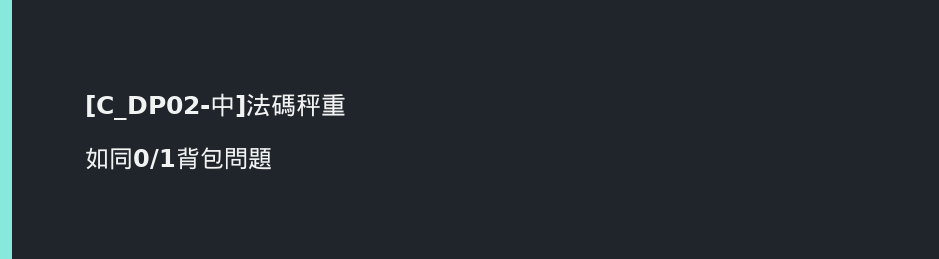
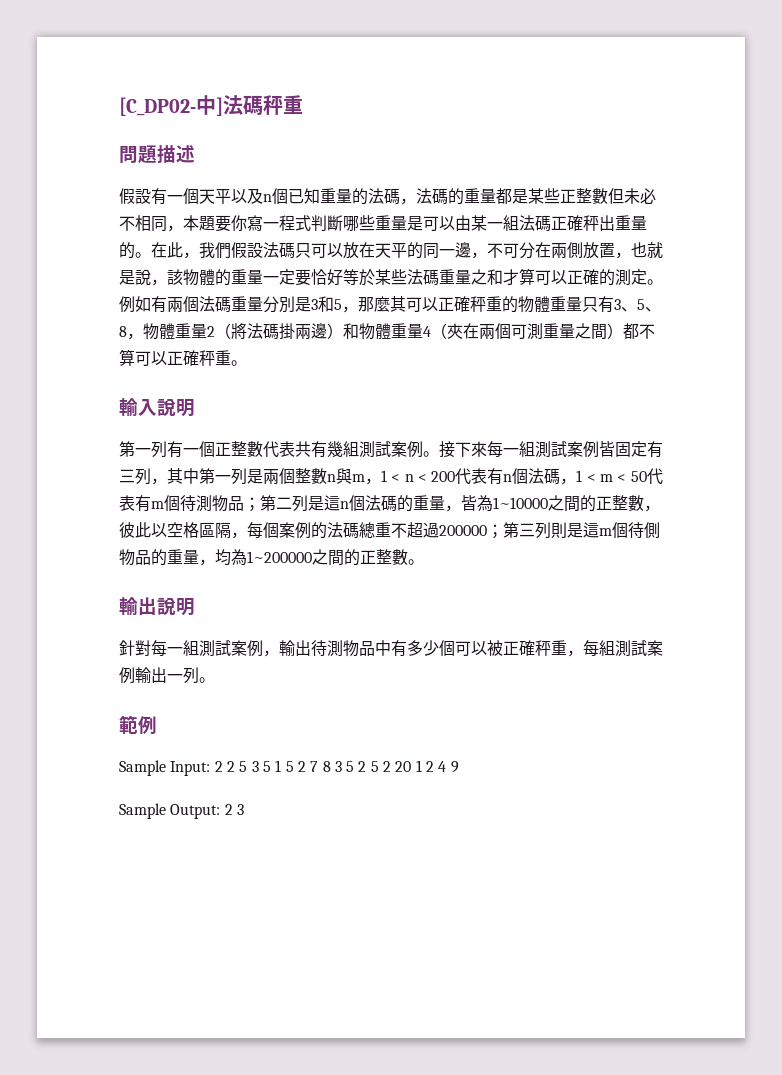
- 如同0/1背包問題
+ 問題描述
+ 假設有一個天平以及n個已知重量的法碼，法碼的重量都是某些正整數但未必不相同，本題要你寫一程式判斷哪些重量是可以由某一組法碼正確秤出重量的。在此，我們假設法碼只可以放在天平的同一邊，不可分在兩側放置，也就是說，該物體的重量一定要恰好等於某些法碼重量之和才算可以正確的測定。例如有兩個法碼重量分別是3和5，那麼其可以正確秤重的物體重量只有3、5、8，物體重量2（將法碼掛兩邊）和物體重量4（夾在兩個可測重量之間）都不算可以正確秤重。
+ 輸入說明
+ 第一列有一個正整數代表共有幾組測試案例。接下來每一組測試案例皆固定有三列，其中第一列是兩個整數n與m，1 < n < 200代表有n個法碼，1 < m < 50代表有m個待測物品；第二列是這n個法碼的重量，皆為1~10000之間的正整數，彼此以空格區隔，每個案例的法碼總重不超過200000；第三列則是這m個待側物品的重量，均為1~200000之間的正整數。
+ 輸出說明
+ 針對每一組測試案例，輸出待測物品中有多少個可以被正確秤重，每組測試案例輸出一列。
+ 範例
+ Sample Input: 2 2 5 3 5 1 5 2 7 8 3 5 2 5 2 20 1 2 4 9
+ Sample Output: 2 3

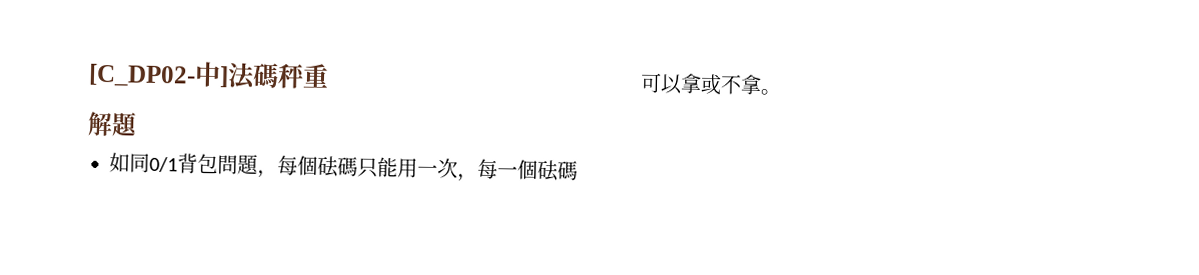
- 問題描述
- 假設有一個天平以及n個已知重量的法碼，法碼的重量都是某些正整數但未必不相同，本題要你寫一程式判斷哪些重量是可以由某一組法碼正確秤出重量的。在此，我們假設法碼只可以放在天平的同一邊，不可分在兩側放置，也就是說，該物體的重量一定要恰好等於某些法碼重量之和才算可以正確的測定。例如有兩個法碼重量分別是3和5，那麼其可以正確秤重的物體重量只有3、5、8，物體重量2（將法碼掛兩邊）和物體重量4（夾在兩個可測重量之間）都不算可以正確秤重。
- 輸入說明
- 第一列有一個正整數代表共有幾組測試案例。接下來每一組測試案例皆固定有三列，其中第一列是兩個整數n與m，1 < n < 200代表有n個法碼，1 < m < 50代表有m個待測物品；第二列是這n個法碼的重量，皆為1~10000之間的正整數，彼此以空格區隔，每個案例的法碼總重不超過200000；第三列則是這m個待側物品的重量，均為1~200000之間的正整數。
- 輸出說明
- 針對每一組測試案例，輸出待測物品中有多少個可以被正確秤重，每組測試案例輸出一列。
- 範例
- Sample Input: 2 2 5 3 5 1 5 2 7 8 3 5 2 5 2 20 1 2 4 9
- Sample Output: 2 3
+ 解題
+ 如同0/1背包問題，每個砝碼只能用一次，每一個砝碼可以拿或不拿。

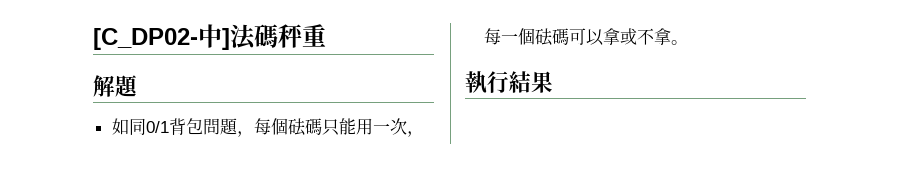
+ 執行結果

